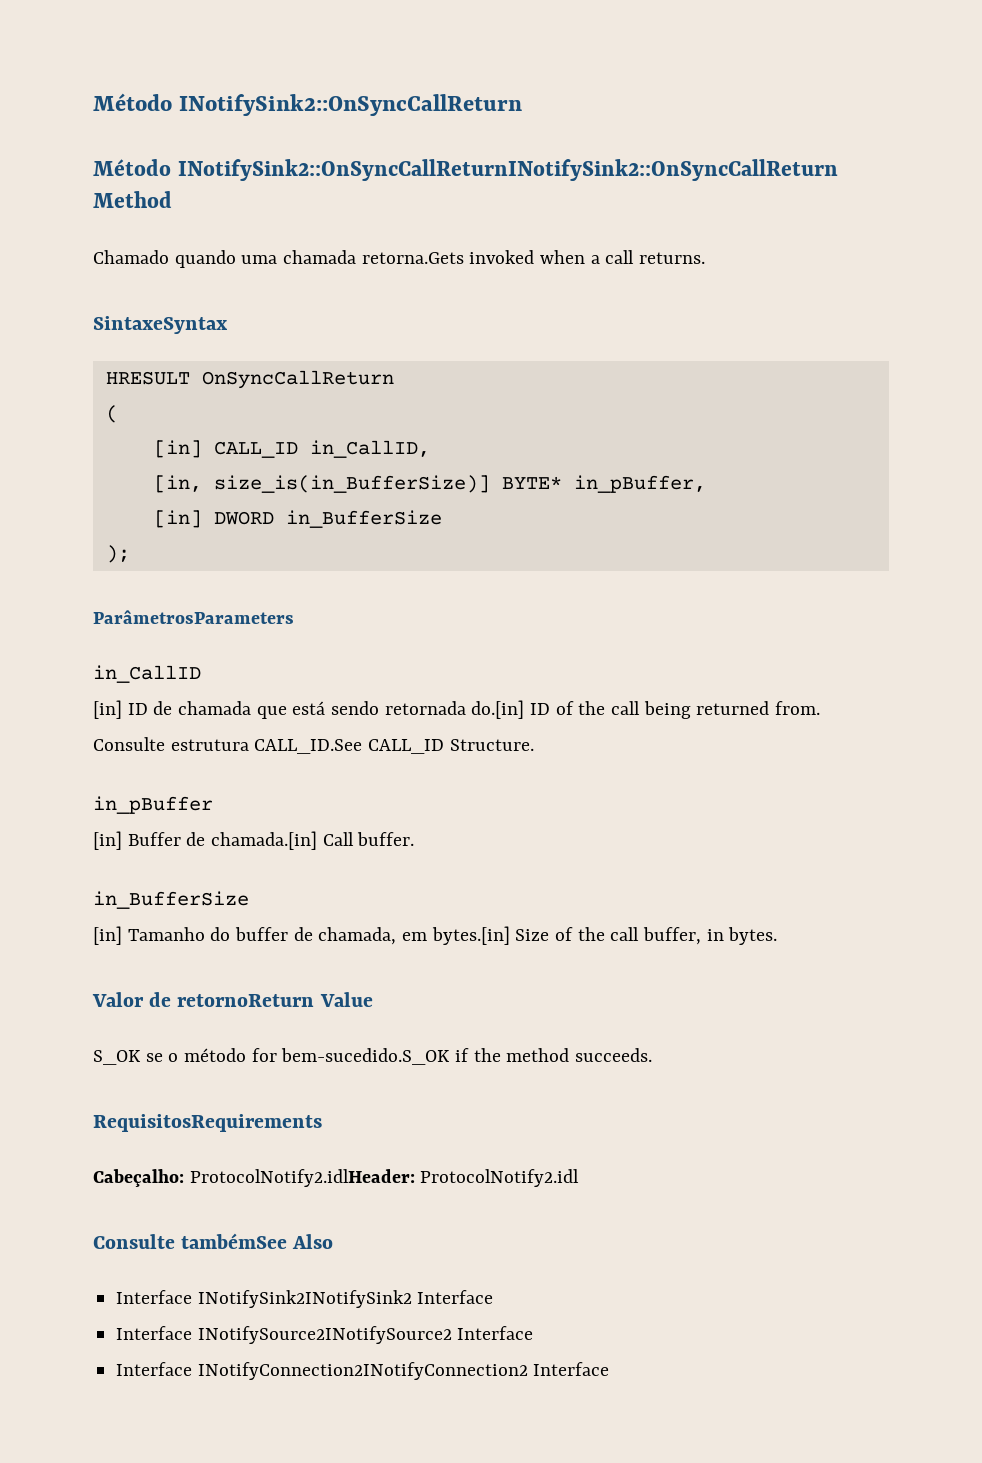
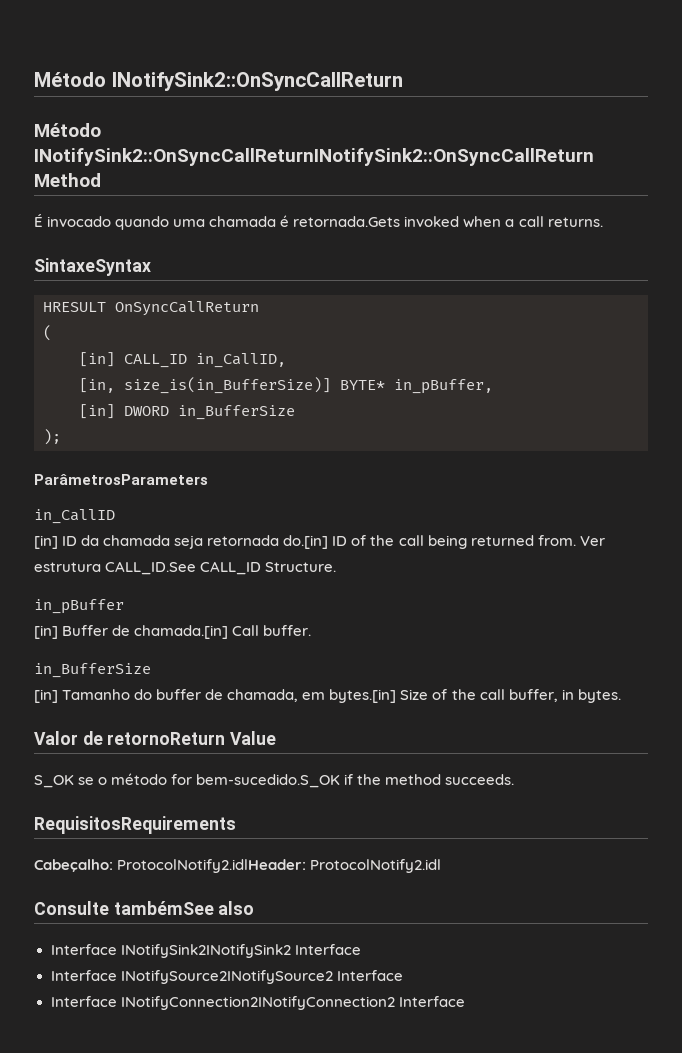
- Chamado quando uma chamada retorna.Gets invoked when a call returns.
+ É invocado quando uma chamada é retornada.Gets invoked when a call returns.
- [in] ID de chamada que está sendo retornada do.[in] ID of the call being returned from.
+ [in] ID da chamada seja retornada do.[in] ID of the call being returned from.
- Consulte estrutura CALL_ID.See CALL_ID Structure.
+ Ver estrutura CALL_ID.See CALL_ID Structure.
- Consulte tambémSee Also
+ Consulte tambémSee also

